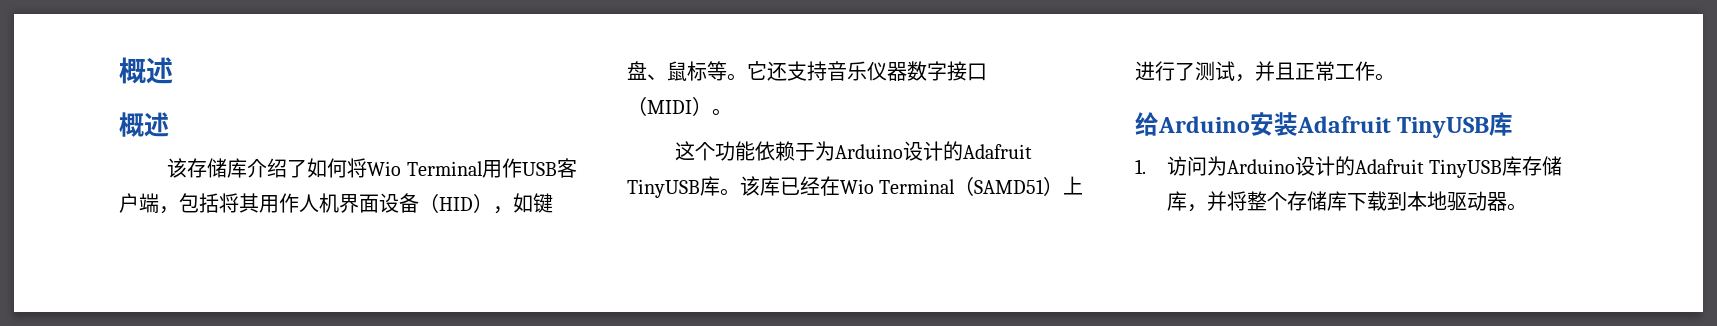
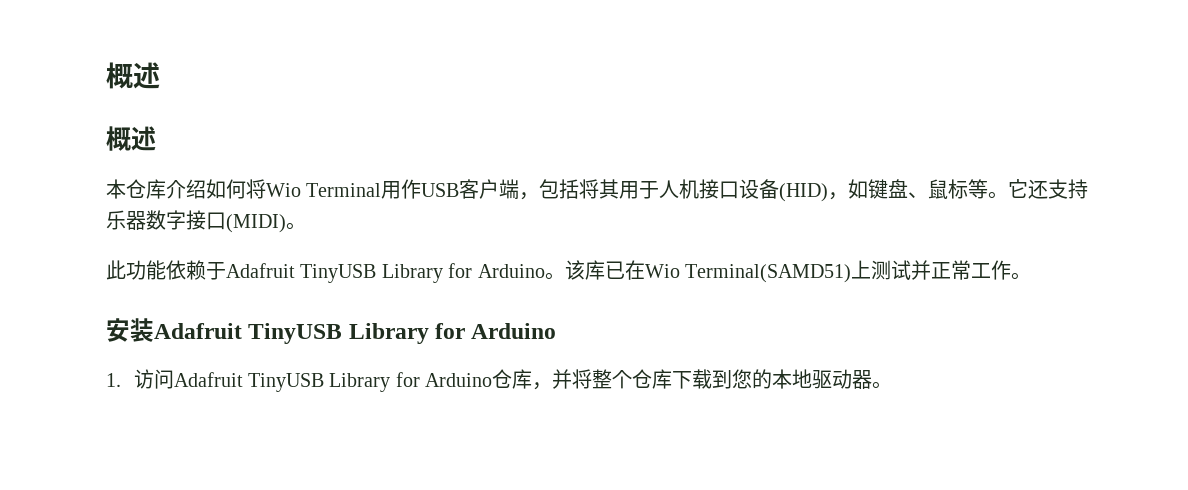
- 该存储库介绍了如何将Wio Terminal用作USB客户端，包括将其用作人机界面设备（HID），如键盘、鼠标等。
+ 本仓库介绍如何将Wio Terminal用作USB客户端，包括将其用于人机接口设备(HID)，如键盘、鼠标等。
- 它还支持音乐仪器数字接口（MIDI）。
- 这个功能依赖于为Arduino设计的Adafruit TinyUSB库。该库已经在Wio Terminal（SAMD51）上进行了测试，并且正常工作。
+ 它还支持乐器数字接口(MIDI)。
+ 此功能依赖于Adafruit TinyUSB Library for Arduino。该库已在Wio Terminal(SAMD51)上测试并正常工作。
- 给Arduino安装Adafruit TinyUSB库
+ 安装Adafruit TinyUSB Library for Arduino
- 1.访问为Arduino设计的Adafruit TinyUSB库存储库，并将整个存储库下载到本地驱动器。
+ 1.访问Adafruit TinyUSB Library for Arduino仓库，并将整个仓库下载到您的本地驱动器。

